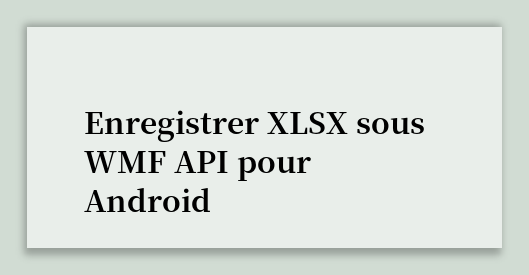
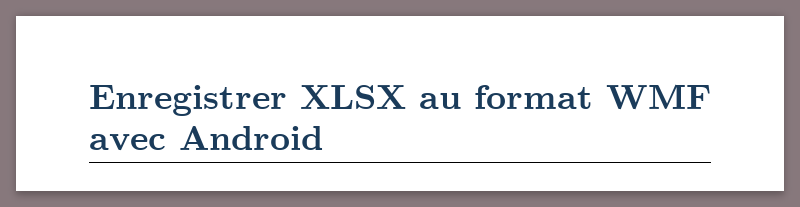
- Enregistrer XLSX sous WMF API pour Android
+ Enregistrer XLSX au format WMF avec Android

